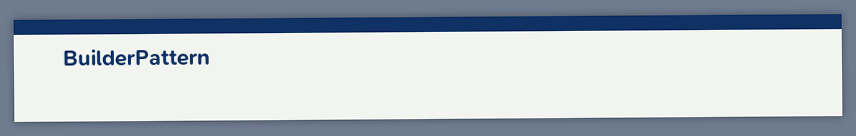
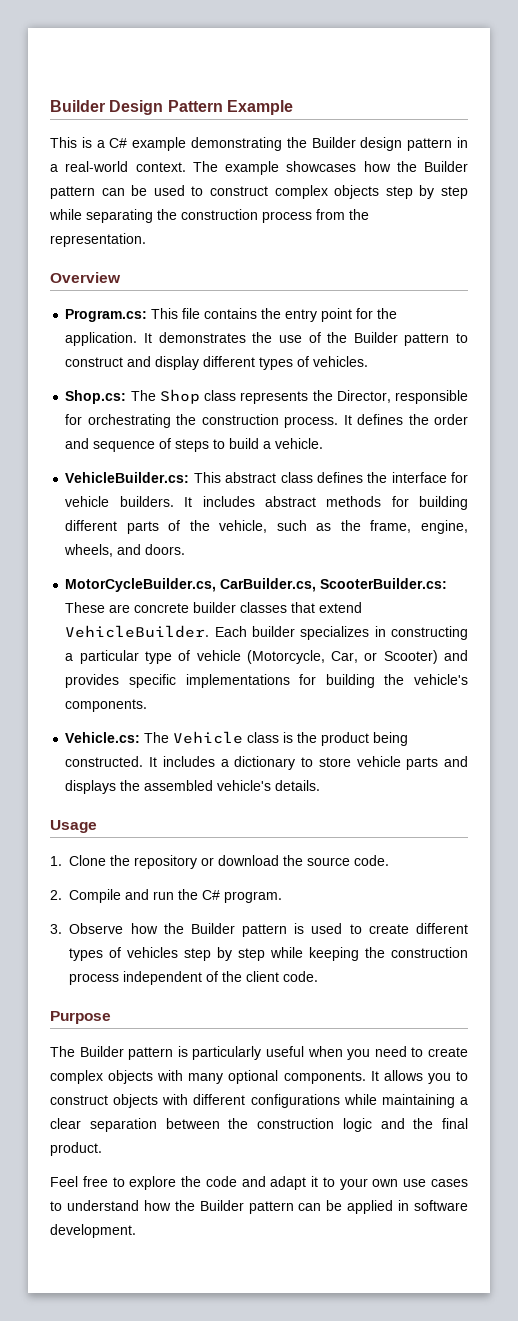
- BuilderPattern
+ Builder Design Pattern Example
+ This is a C# example demonstrating the Builder design pattern in a real-world context. The example showcases how the Builder pattern can be used to construct complex objects step by step while separating the construction process from the representation.
+ Overview
+ Program.cs: This file contains the entry point for the application. It demonstrates the use of the Builder pattern to construct and display different types of vehicles.
+ Shop.cs: The Shop class represents the Director, responsible for orchestrating the construction process. It defines the order and sequence of steps to build a vehicle.
+ VehicleBuilder.cs: This abstract class defines the interface for vehicle builders. It includes abstract methods for building different parts of the vehicle, such as the frame, engine, wheels, and doors.
+ MotorCycleBuilder.cs, CarBuilder.cs, ScooterBuilder.cs: These are concrete builder classes that extend VehicleBuilder. Each builder specializes in constructing a particular type of vehicle (Motorcycle, Car, or Scooter) and provides specific implementations for building the vehicle's components.
+ Vehicle.cs: The Vehicle class is the product being constructed. It includes a dictionary to store vehicle parts and displays the assembled vehicle's details.
+ Usage
+ 1. Clone the repository or download the source code.
+ 2. Compile and run the C# program.
+ 3. Observe how the Builder pattern is used to create different types of vehicles step by step while keeping the construction process independent of the client code.
+ Purpose
+ The Builder pattern is particularly useful when you need to create complex objects with many optional components. It allows you to construct objects with different configurations while maintaining a clear separation between the construction logic and the final product.
+ Feel free to explore the code and adapt it to your own use cases to understand how the Builder pattern can be applied in software development.

